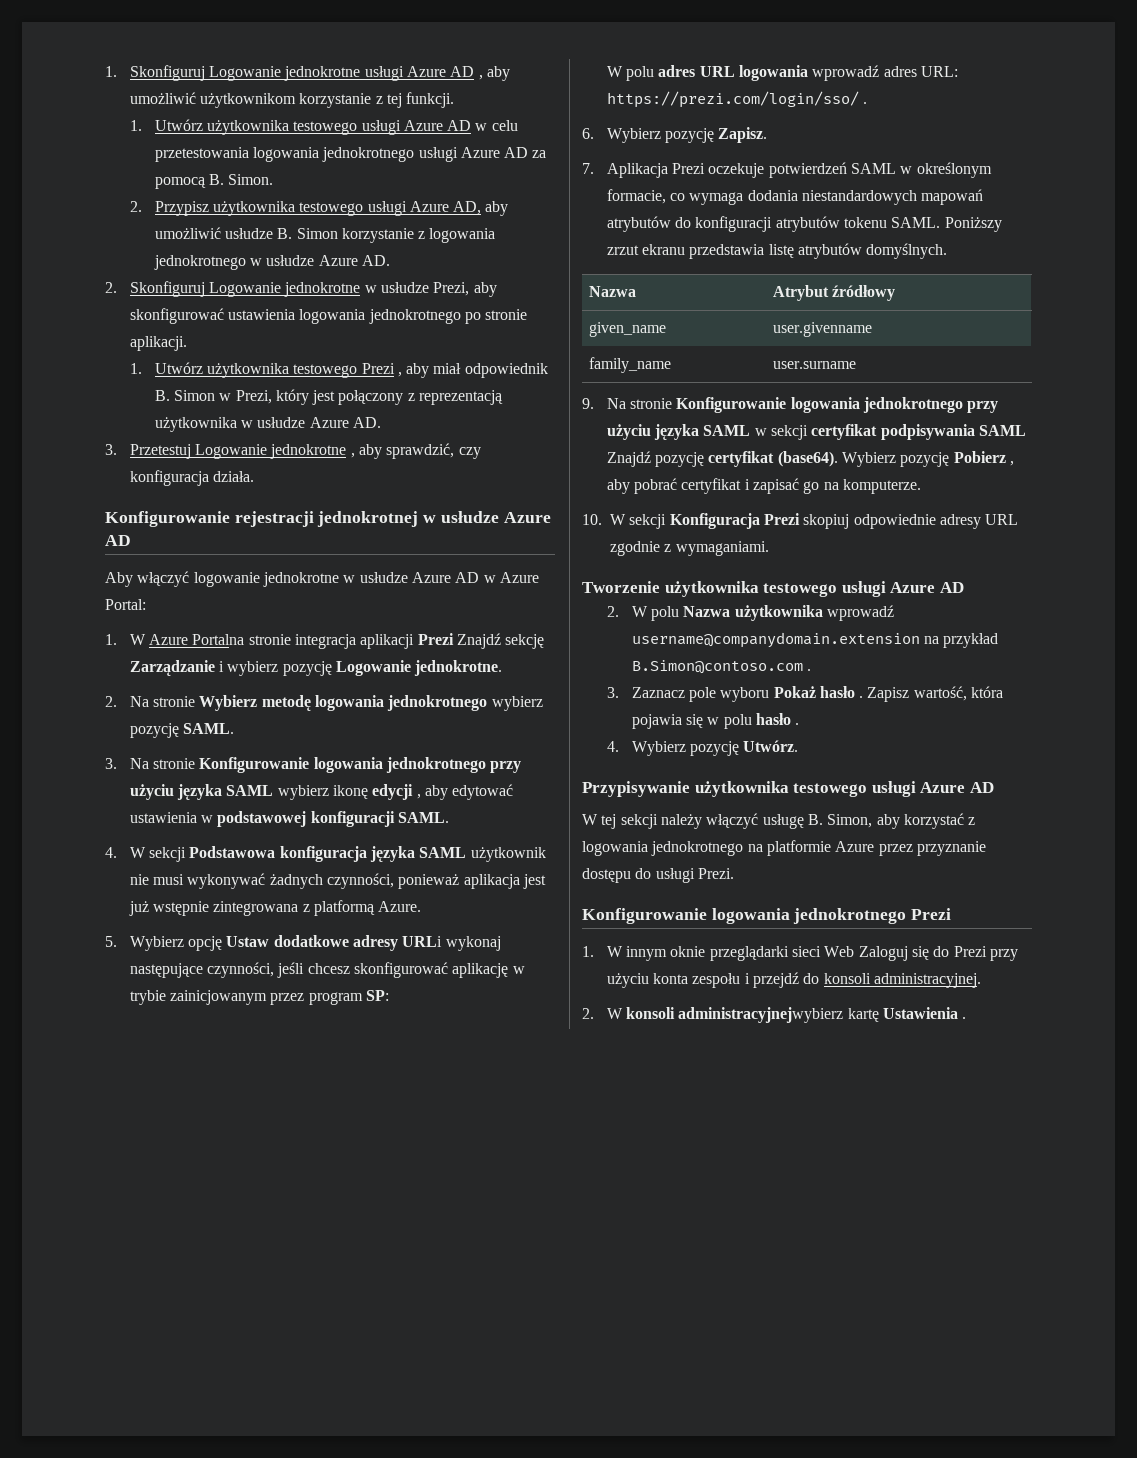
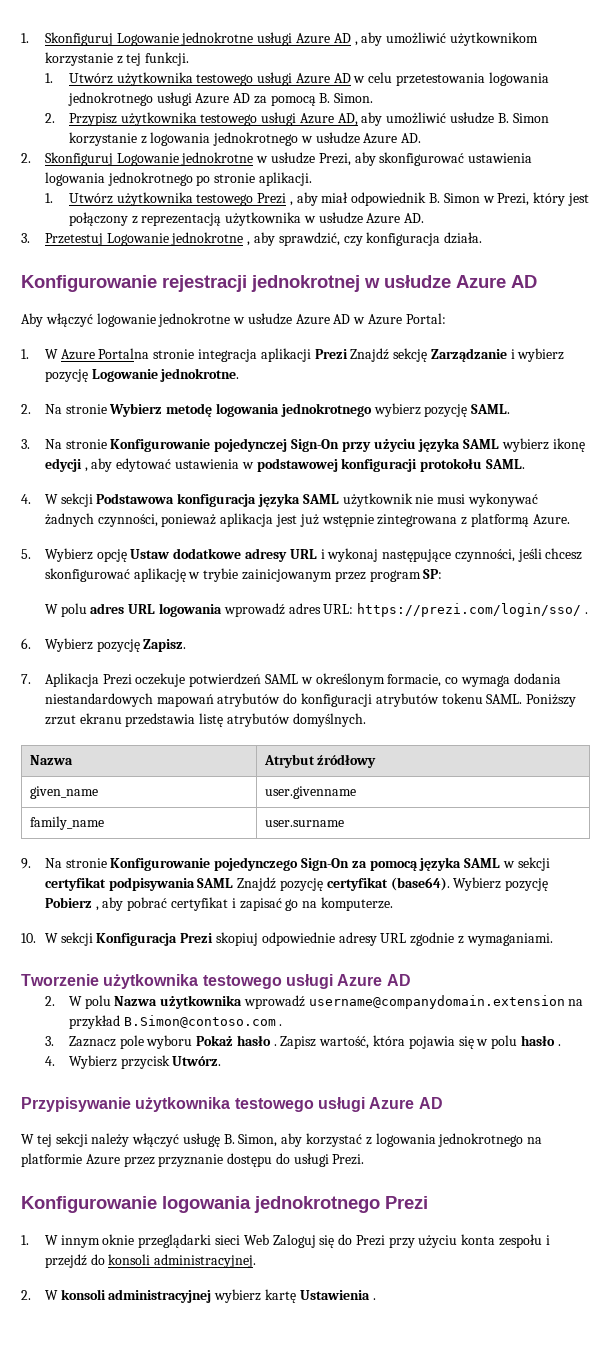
- 3. Na stronie Konfigurowanie logowania jednokrotnego przy użyciu języka SAML wybierz ikonę edycji , aby edytować ustawienia w podstawowej konfiguracji SAML.
+ 3. Na stronie Konfigurowanie pojedynczej Sign-On przy użyciu języka SAML wybierz ikonę edycji , aby edytować ustawienia w podstawowej konfiguracji protokołu SAML.
- 5. Wybierz opcję Ustaw dodatkowe adresy URLi wykonaj następujące czynności, jeśli chcesz skonfigurować aplikację w trybie zainicjowanym przez program SP:
+ 5. Wybierz opcję Ustaw dodatkowe adresy URL i wykonaj następujące czynności, jeśli chcesz skonfigurować aplikację w trybie zainicjowanym przez program SP:
- 9. Na stronie Konfigurowanie logowania jednokrotnego przy użyciu języka SAML w sekcji certyfikat podpisywania SAML Znajdź pozycję certyfikat (base64).
+ 9. Na stronie Konfigurowanie pojedynczego Sign-On za pomocą języka SAML w sekcji certyfikat podpisywania SAML Znajdź pozycję certyfikat (base64).
- 4. Wybierz pozycję Utwórz.
+ 4. Wybierz przycisk Utwórz.
- 2. W konsoli administracyjnejwybierz kartę Ustawienia .
+ 2. W konsoli administracyjnej wybierz kartę Ustawienia .

